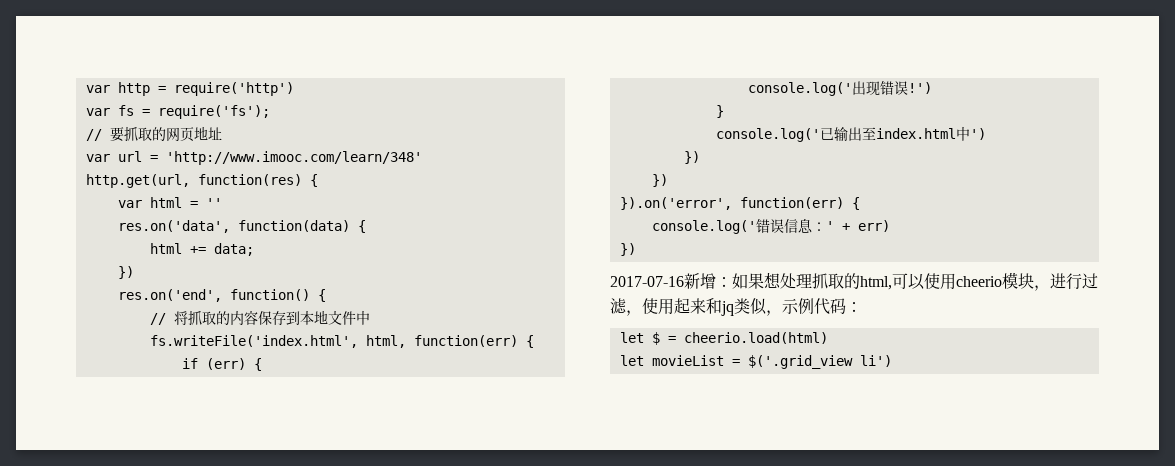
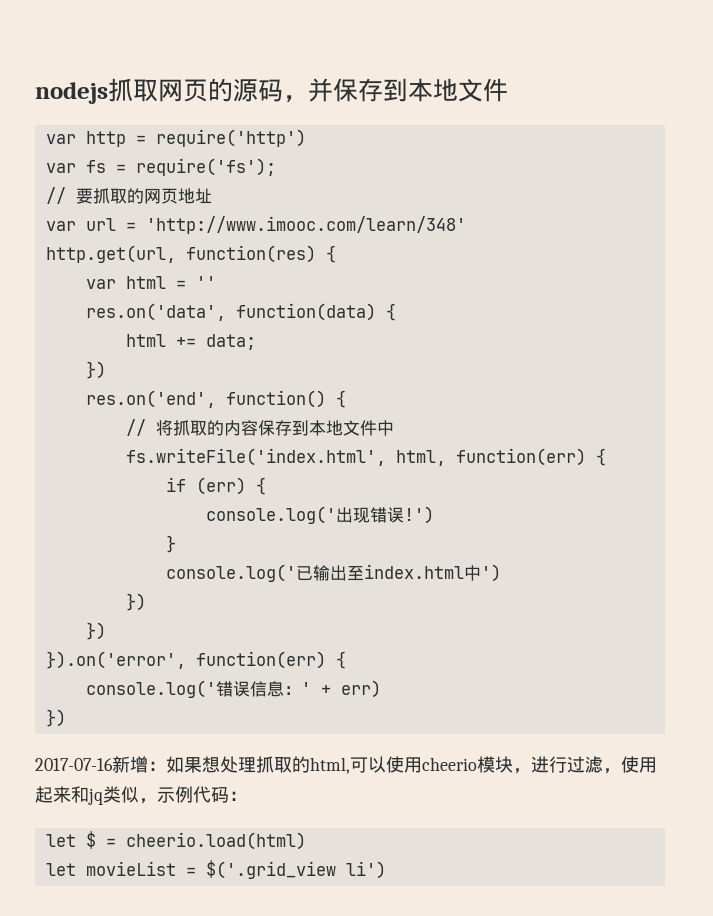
+ nodejs抓取网页的源码，并保存到本地文件

